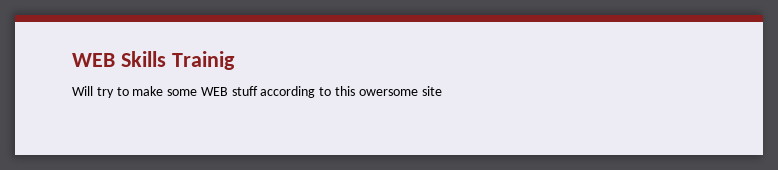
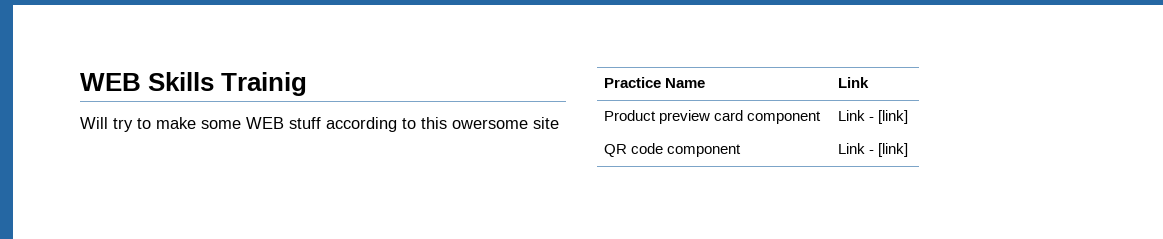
+ Practice Name | Link
+ Product preview card component | Link - [link]
+ QR code component | Link - [link]

